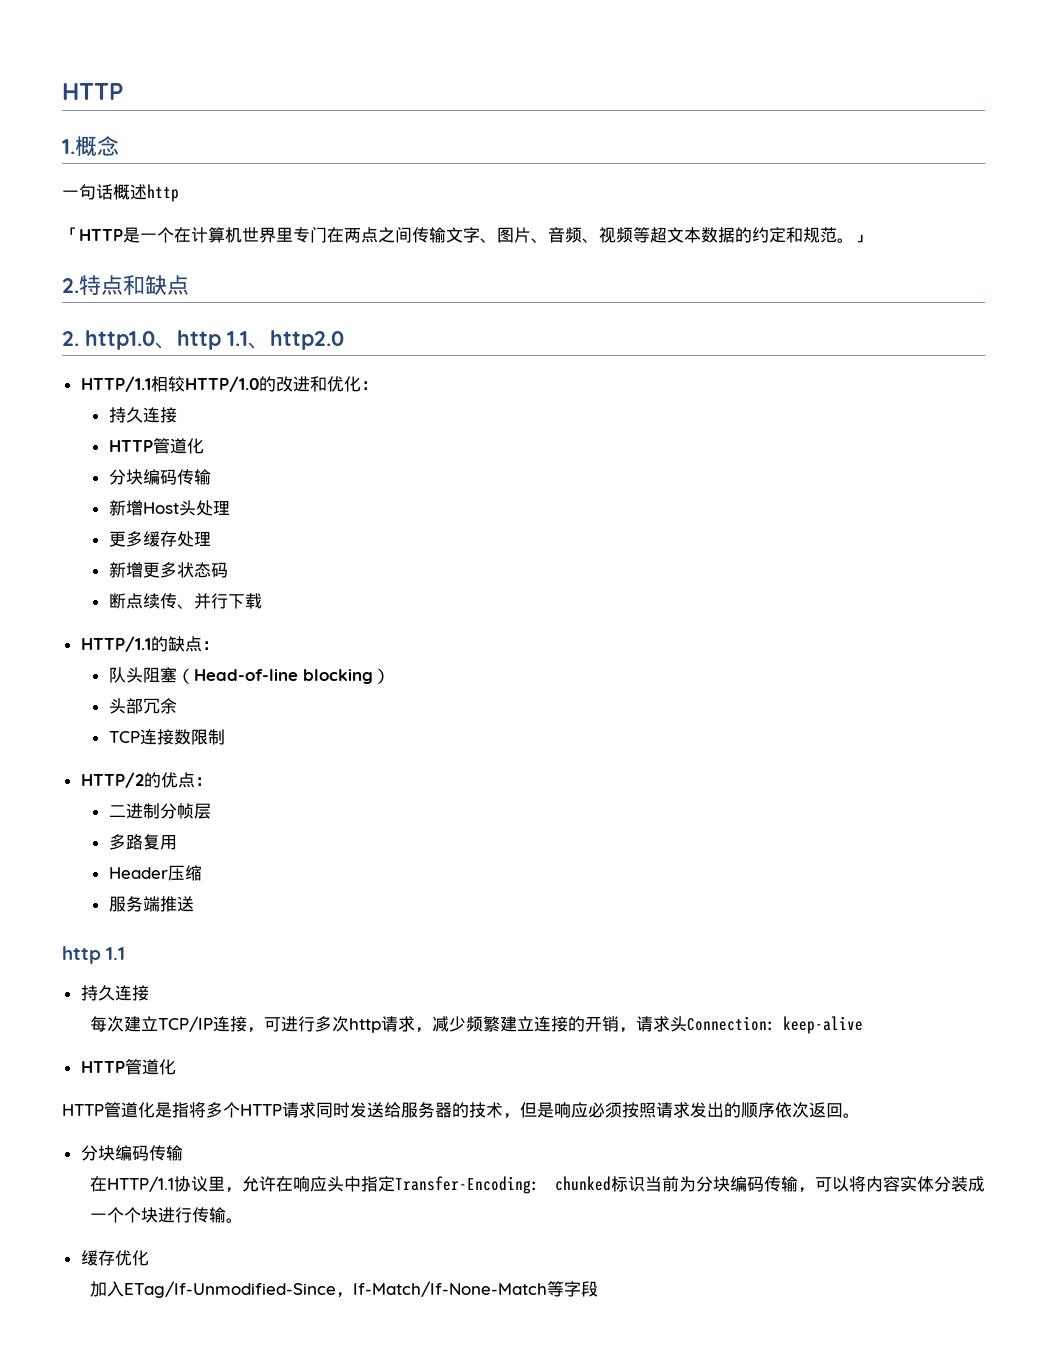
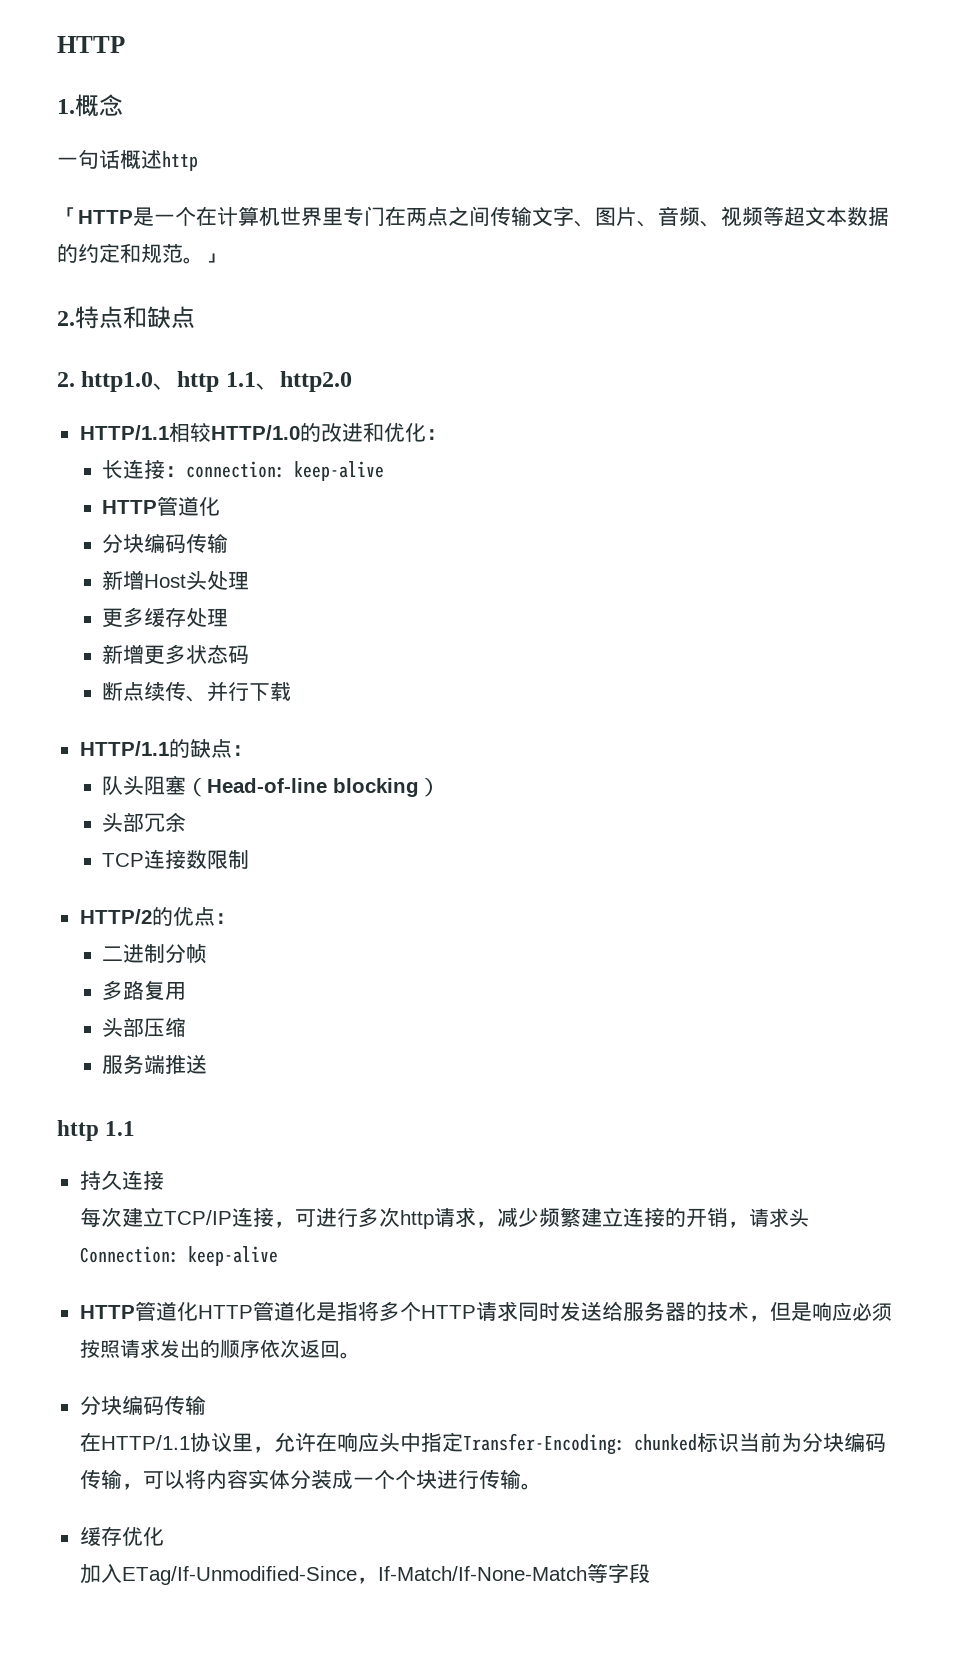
  HTTP/1.1相较HTTP/1.0的改进和优化：
- 持久连接
+ 长连接：connection: keep-alive
- 二进制分帧层
+ 二进制分帧
- Header压缩
+ 头部压缩
  每次建立TCP/IP连接，可进行多次http请求，减少频繁建立连接的开销，请求头Connection: keep-alive
- HTTP管道化
- HTTP管道化是指将多个HTTP请求同时发送给服务器的技术，但是响应必须按照请求发出的顺序依次返回。
+ HTTP管道化HTTP管道化是指将多个HTTP请求同时发送给服务器的技术，但是响应必须按照请求发出的顺序依次返回。

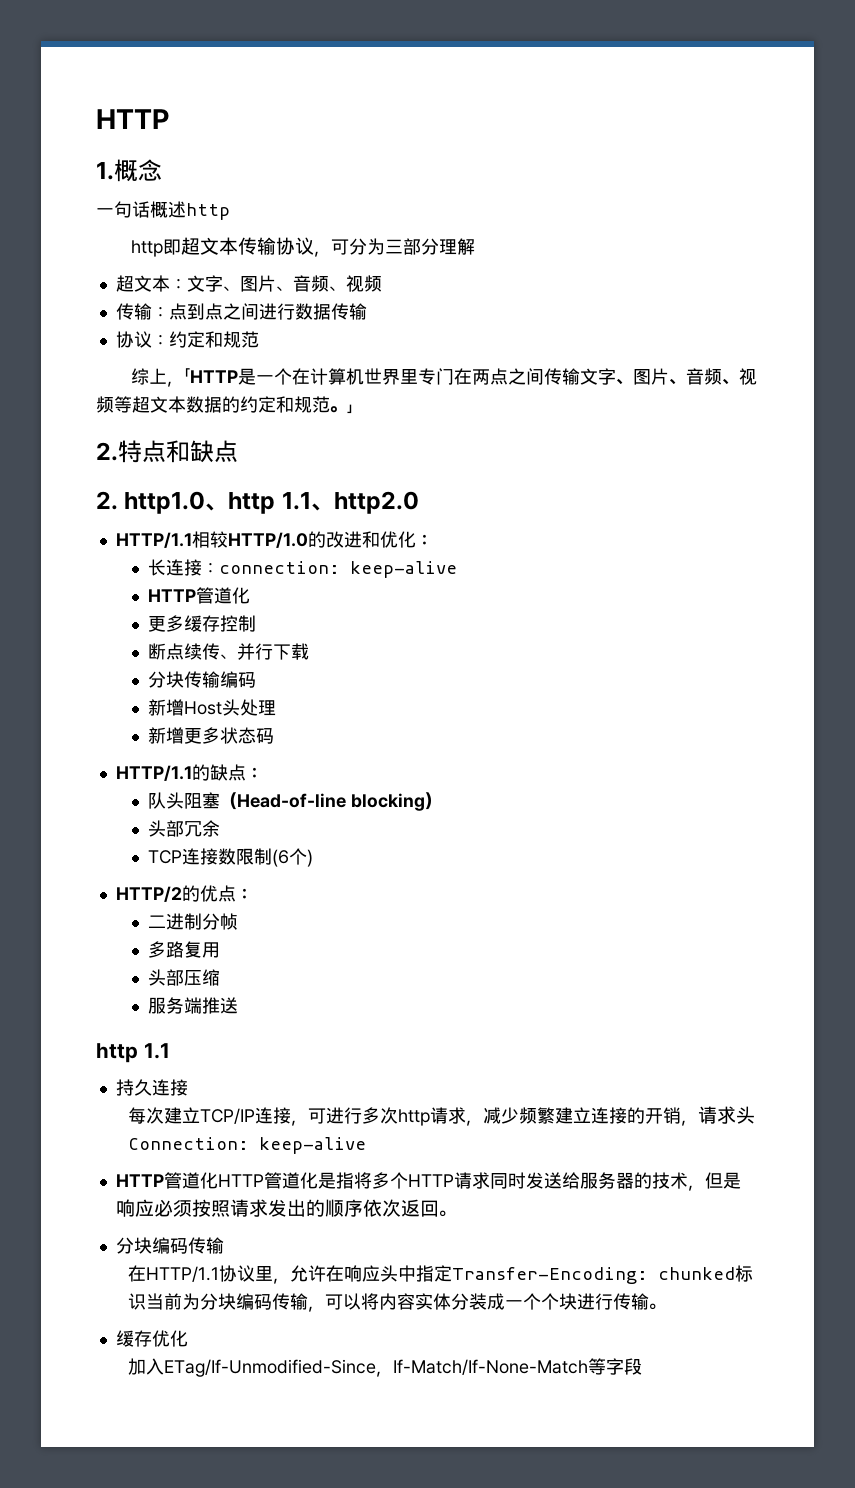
- 「HTTP是一个在计算机世界里专门在两点之间传输文字、图片、音频、视频等超文本数据的约定和规范。」
+ http即超文本传输协议，可分为三部分理解
+ 超文本：文字、图片、音频、视频
+ 传输：点到点之间进行数据传输
+ 协议：约定和规范
+ 综上，「HTTP是一个在计算机世界里专门在两点之间传输文字、图片、音频、视频等超文本数据的约定和规范。」
  长连接：connection: keep-alive
  HTTP管道化
- 分块编码传输
+ 更多缓存控制
+ 断点续传、并行下载
+ 分块传输编码
- 更多缓存处理
- 断点续传、并行下载
- TCP连接数限制
+ TCP连接数限制(6个)

